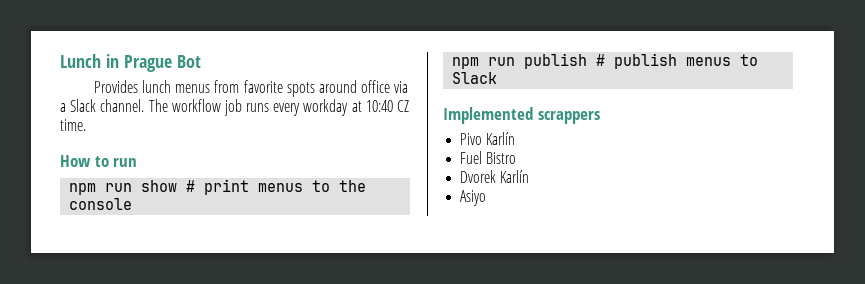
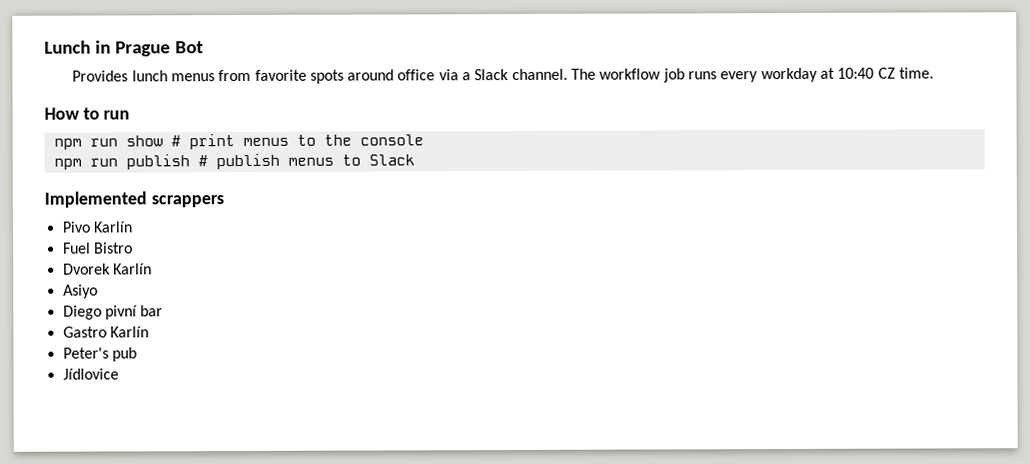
+ Diego pivní bar
+ Gastro Karlín
+ Peter's pub
+ Jídlovice

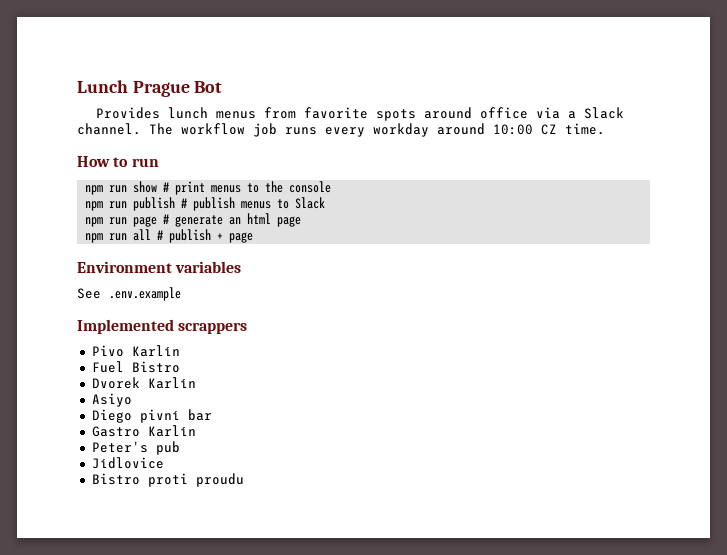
- Lunch in Prague Bot
+ Lunch Prague Bot
- The workflow job runs every workday at 10:40 CZ time.
+ The workflow job runs every workday around 10:00 CZ time.
+ npm run page # generate an html page
+ npm run all # publish + page
+ Environment variables
+ See .env.example
+ Bistro proti proudu

